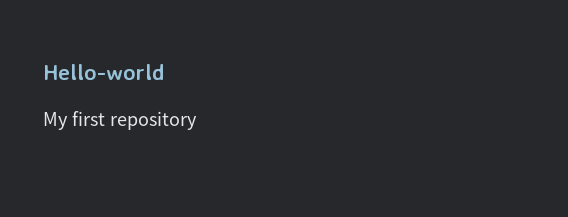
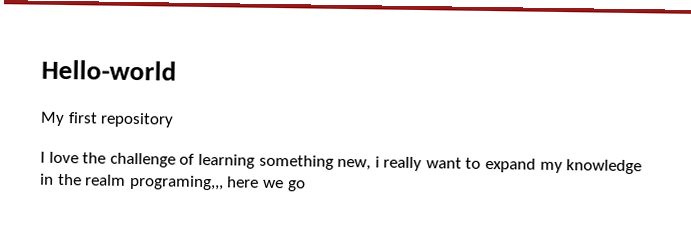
+ I love the challenge of learning something new, i really want to expand my knowledge in the realm programing,,, here we go

